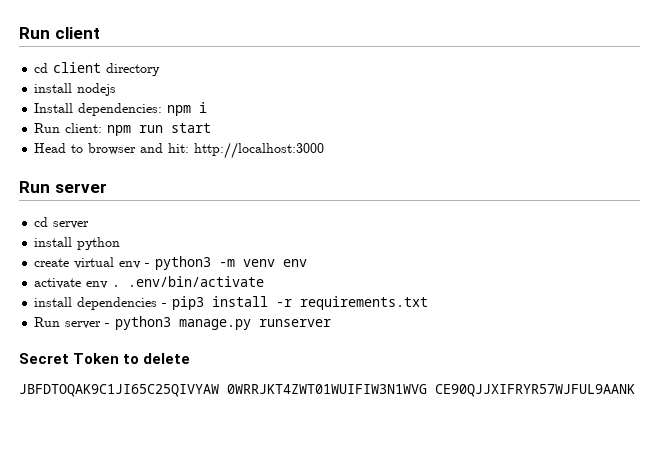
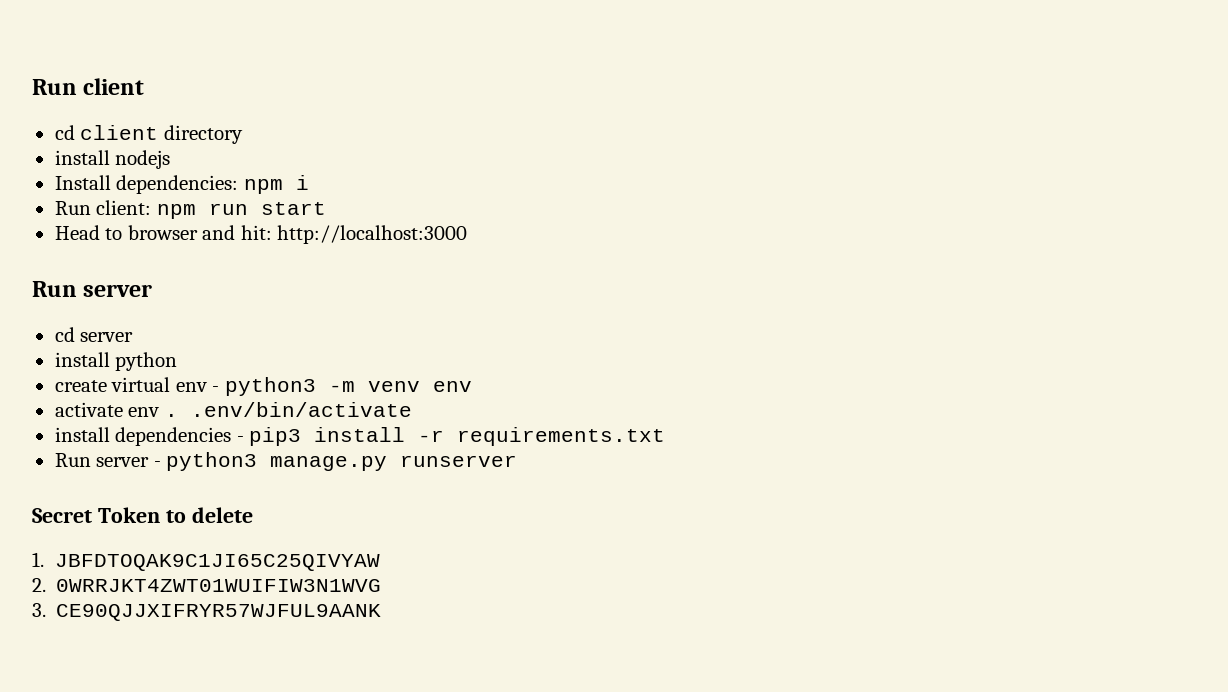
- JBFDTOQAK9C1JI65C25QIVYAW 0WRRJKT4ZWT01WUIFIW3N1WVG CE90QJJXIFRYR57WJFUL9AANK
+ 1. JBFDTOQAK9C1JI65C25QIVYAW
+ 2. 0WRRJKT4ZWT01WUIFIW3N1WVG
+ 3. CE90QJJXIFRYR57WJFUL9AANK

